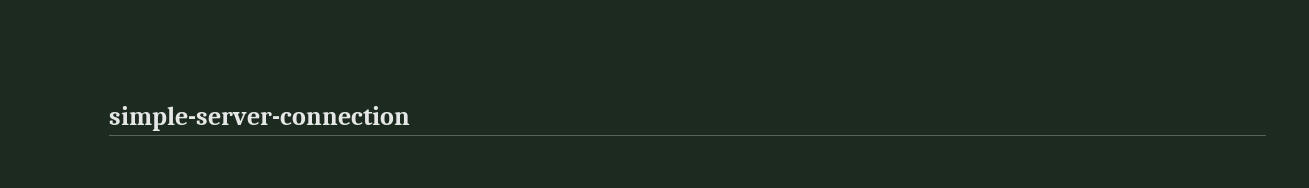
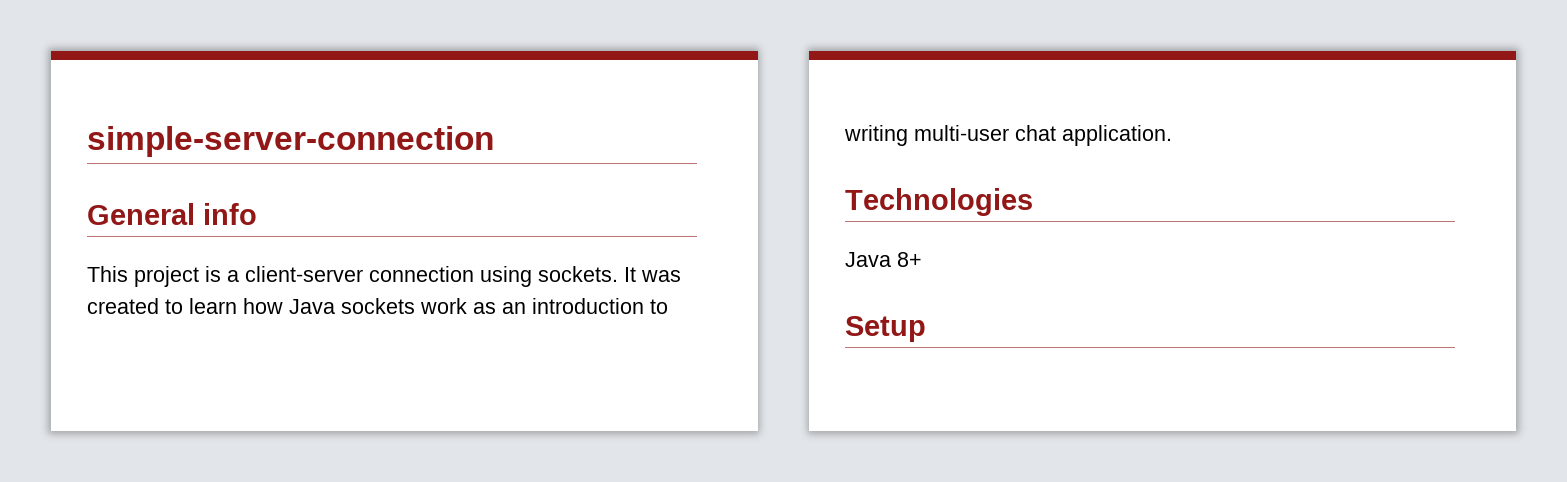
+ General info
+ This project is a client-server connection using sockets. It was created to learn how Java sockets work as an introduction to writing multi-user chat application.
+ Technologies
+ Java 8+
+ Setup

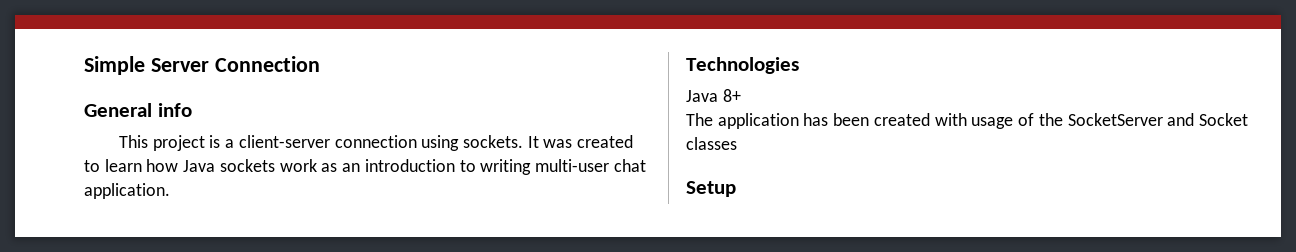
- simple-server-connection
+ Simple Server Connection
+ The application has been created with usage of the SocketServer and Socket classes

